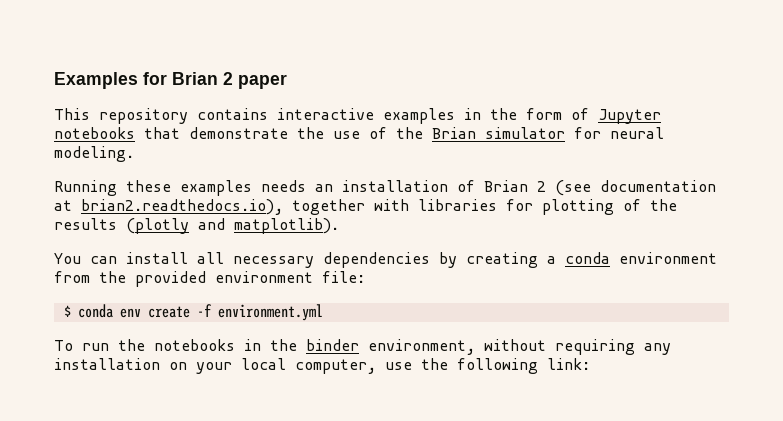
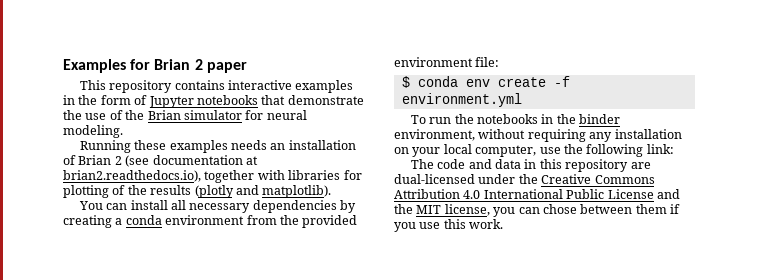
+ The code and data in this repository are dual-licensed under the Creative Commons Attribution 4.0 International Public License and the MIT license, you can chose between them if you use this work.

